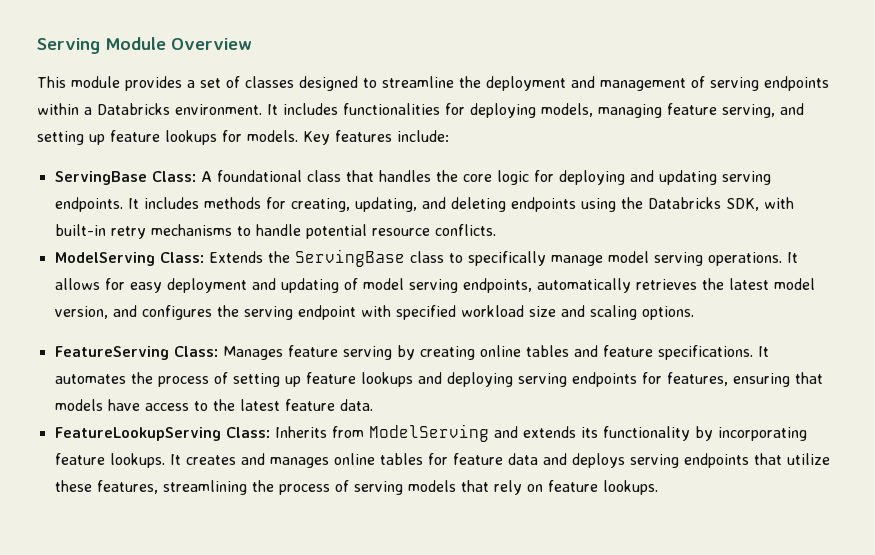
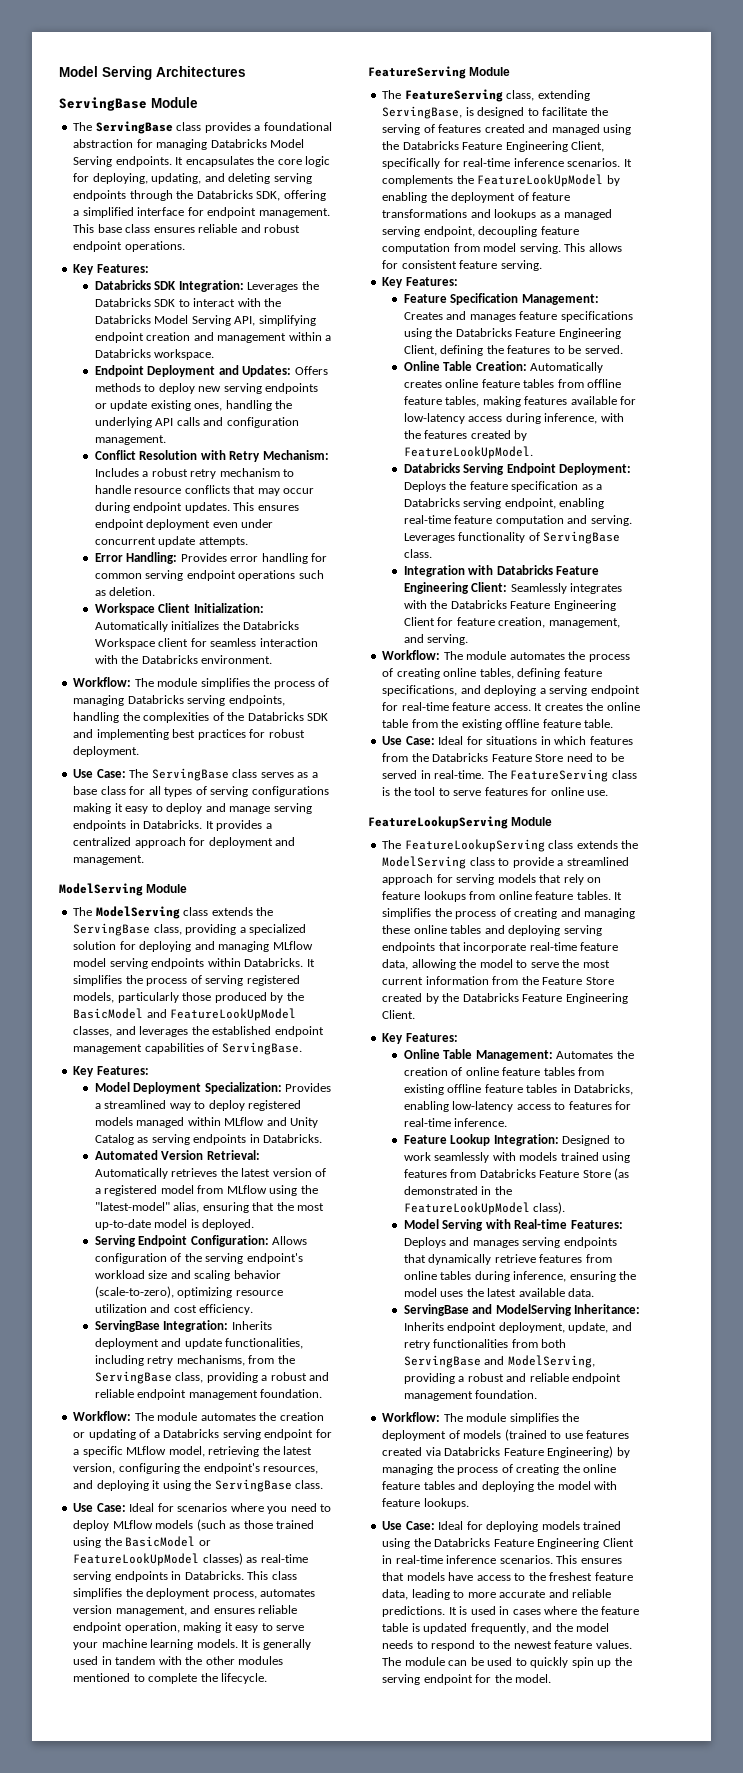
- Serving Module Overview
- This module provides a set of classes designed to streamline the deployment and management of serving endpoints within a Databricks environment. It includes functionalities for deploying models, managing feature serving, and setting up feature lookups for models. Key features include:
- ServingBase Class: A foundational class that handles the core logic for deploying and updating serving endpoints. It includes methods for creating, updating, and deleting endpoints using the Databricks SDK, with built-in retry mechanisms to handle potential resource conflicts.
- ModelServing Class: Extends the ServingBase class to specifically manage model serving operations. It allows for easy deployment and updating of model serving endpoints, automatically retrieves the latest model version, and configures the serving endpoint with specified workload size and scaling options.
- FeatureServing Class: Manages feature serving by creating online tables and feature specifications. It automates the process of setting up feature lookups and deploying serving endpoints for features, ensuring that models have access to the latest feature data.
- FeatureLookupServing Class: Inherits from ModelServing and extends its functionality by incorporating feature lookups. It creates and manages online tables for feature data and deploys serving endpoints that utilize these features, streamlining the process of serving models that rely on feature lookups.
+ Model Serving Architectures
+ ServingBase Module
+ The ServingBase class provides a foundational abstraction for managing Databricks Model Serving endpoints. It encapsulates the core logic for deploying, updating, and deleting serving endpoints through the Databricks SDK, offering a simplified interface for endpoint management. This base class ensures reliable and robust endpoint operations.
+ Key Features:
+ Databricks SDK Integration: Leverages the Databricks SDK to interact with the Databricks Model Serving API, simplifying endpoint creation and management within a Databricks workspace.
+ Endpoint Deployment and Updates: Offers methods to deploy new serving endpoints or update existing ones, handling the underlying API calls and configuration management.
+ Conflict Resolution with Retry Mechanism: Includes a robust retry mechanism to handle resource conflicts that may occur during endpoint updates. This ensures endpoint deployment even under concurrent update attempts.
+ Error Handling: Provides error handling for common serving endpoint operations such as deletion.
+ Workspace Client Initialization: Automatically initializes the Databricks Workspace client for seamless interaction with the Databricks environment.
+ Workflow: The module simplifies the process of managing Databricks serving endpoints, handling the complexities of the Databricks SDK and implementing best practices for robust deployment.
+ Use Case: The ServingBase class serves as a base class for all types of serving configurations making it easy to deploy and manage serving endpoints in Databricks. It provides a centralized approach for deployment and management.
+ ModelServing Module
+ The ModelServing class extends the ServingBase class, providing a specialized solution for deploying and managing MLflow model serving endpoints within Databricks. It simplifies the process of serving registered models, particularly those produced by the BasicModel and FeatureLookUpModel classes, and leverages the established endpoint management capabilities of ServingBase.
+ Key Features:
+ Model Deployment Specialization: Provides a streamlined way to deploy registered models managed within MLflow and Unity Catalog as serving endpoints in Databricks.
+ Automated Version Retrieval: Automatically retrieves the latest version of a registered model from MLflow using the "latest-model" alias, ensuring that the most up-to-date model is deployed.
+ Serving Endpoint Configuration: Allows configuration of the serving endpoint's workload size and scaling behavior (scale-to-zero), optimizing resource utilization and cost efficiency.
+ ServingBase Integration: Inherits deployment and update functionalities, including retry mechanisms, from the ServingBase class, providing a robust and reliable endpoint management foundation.
+ Workflow: The module automates the creation or updating of a Databricks serving endpoint for a specific MLflow model, retrieving the latest version, configuring the endpoint's resources, and deploying it using the ServingBase class.
+ Use Case: Ideal for scenarios where you need to deploy MLflow models (such as those trained using the BasicModel or FeatureLookUpModel classes) as real-time serving endpoints in Databricks. This class simplifies the deployment process, automates version management, and ensures reliable endpoint operation, making it easy to serve your machine learning models. It is generally used in tandem with the other modules mentioned to complete the lifecycle.
+ FeatureServing Module
+ The FeatureServing class, extending ServingBase, is designed to facilitate the serving of features created and managed using the Databricks Feature Engineering Client, specifically for real-time inference scenarios. It complements the FeatureLookUpModel by enabling the deployment of feature transformations and lookups as a managed serving endpoint, decoupling feature computation from model serving. This allows for consistent feature serving.
+ Key Features:
+ Feature Specification Management: Creates and manages feature specifications using the Databricks Feature Engineering Client, defining the features to be served.
+ Online Table Creation: Automatically creates online feature tables from offline feature tables, making features available for low-latency access during inference, with the features created by FeatureLookUpModel.
+ Databricks Serving Endpoint Deployment: Deploys the feature specification as a Databricks serving endpoint, enabling real-time feature computation and serving. Leverages functionality of ServingBase class.
+ Integration with Databricks Feature Engineering Client: Seamlessly integrates with the Databricks Feature Engineering Client for feature creation, management, and serving.
+ Workflow: The module automates the process of creating online tables, defining feature specifications, and deploying a serving endpoint for real-time feature access. It creates the online table from the existing offline feature table.
+ Use Case: Ideal for situations in which features from the Databricks Feature Store need to be served in real-time. The FeatureServing class is the tool to serve features for online use.
+ FeatureLookupServing Module
+ The FeatureLookupServing class extends the ModelServing class to provide a streamlined approach for serving models that rely on feature lookups from online feature tables. It simplifies the process of creating and managing these online tables and deploying serving endpoints that incorporate real-time feature data, allowing the model to serve the most current information from the Feature Store created by the Databricks Feature Engineering Client.
+ Key Features:
+ Online Table Management: Automates the creation of online feature tables from existing offline feature tables in Databricks, enabling low-latency access to features for real-time inference.
+ Feature Lookup Integration: Designed to work seamlessly with models trained using features from Databricks Feature Store (as demonstrated in the FeatureLookUpModel class).
+ Model Serving with Real-time Features: Deploys and manages serving endpoints that dynamically retrieve features from online tables during inference, ensuring the model uses the latest available data.
+ ServingBase and ModelServing Inheritance: Inherits endpoint deployment, update, and retry functionalities from both ServingBase and ModelServing, providing a robust and reliable endpoint management foundation.
+ Workflow: The module simplifies the deployment of models (trained to use features created via Databricks Feature Engineering) by managing the process of creating the online feature tables and deploying the model with feature lookups.
+ Use Case: Ideal for deploying models trained using the Databricks Feature Engineering Client in real-time inference scenarios. This ensures that models have access to the freshest feature data, leading to more accurate and reliable predictions. It is used in cases where the feature table is updated frequently, and the model needs to respond to the newest feature values. The module can be used to quickly spin up the serving endpoint for the model.

